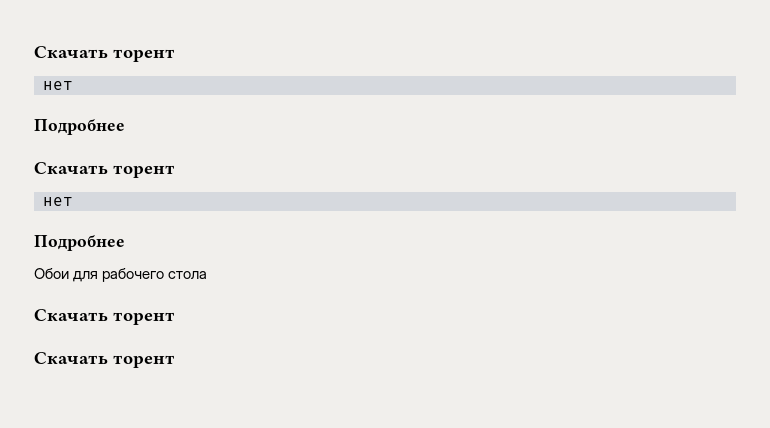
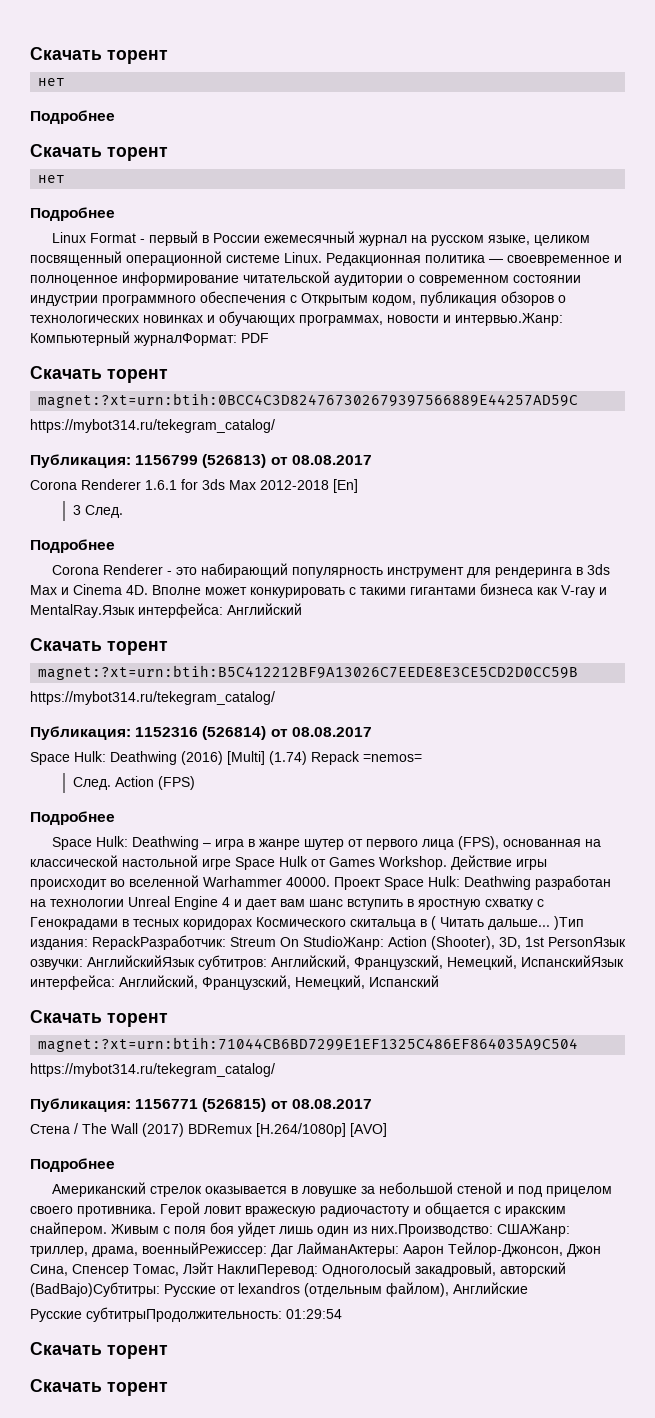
- Обои для рабочего стола
+ Linux Format - первый в России ежемесячный журнал на русском языке, целиком посвященный операционной системе Linux. Редакционная политика — своевременное и полноценное информирование читательской аудитории о современном состоянии индустрии программного обеспечения с Открытым кодом, публикация обзоров о технологических новинках и обучающих программах, новости и интервью.Жанр: Компьютерный журналФормат: PDF
+ Скачать торент
+ magnet:?xt=urn:btih:0BCC4C3D824767302679397566889E44257AD59C
+ https://mybot314.ru/tekegram_catalog/
+ Публикация: 1156799 (526813) от 08.08.2017
+ Corona Renderer 1.6.1 for 3ds Max 2012-2018 [En]
+ 3 След.
+ Подробнее
+ Corona Renderer - это набирающий популярность инструмент для рендеринга в 3ds Max и Cinema 4D. Вполне может конкурировать с такими гигантами бизнеса как V-ray и MentalRay.Язык интерфейса: Английский
+ Скачать торент
+ magnet:?xt=urn:btih:B5C412212BF9A13026C7EEDE8E3CE5CD2D0CC59B
+ https://mybot314.ru/tekegram_catalog/
+ Публикация: 1152316 (526814) от 08.08.2017
+ Space Hulk: Deathwing (2016) [Multi] (1.74) Repack =nemos=
+ След. Action (FPS)
+ Подробнее
+ Space Hulk: Deathwing – игра в жанре шутер от первого лица (FPS), основанная на классической настольной игре Space Hulk от Games Workshop. Действие игры происходит во вселенной Warhammer 40000. Проект Space Hulk: Deathwing разработан на технологии Unreal Engine 4 и дает вам шанс вступить в яростную схватку с Генокрадами в тесных коридорах Космического скитальца в ( Читать дальше... )Тип издания: RepackРазработчик: Streum On StudioЖанр: Action (Shooter), 3D, 1st PersonЯзык озвучки: АнглийскийЯзык субтитров: Английский, Французский, Немецкий, ИспанскийЯзык интерфейса: Английский, Французский, Немецкий, Испанский
+ Скачать торент
+ magnet:?xt=urn:btih:71044CB6BD7299E1EF1325C486EF864035A9C504
+ https://mybot314.ru/tekegram_catalog/
+ Публикация: 1156771 (526815) от 08.08.2017
+ Стена / The Wall (2017) BDRemux [H.264/1080p] [AVO]
+ Подробнее
+ Американский стрелок оказывается в ловушке за небольшой стеной и под прицелом своего противника. Герой ловит вражескую радиочастоту и общается с иракским снайпером. Живым с поля боя уйдет лишь один из них.Производство: СШАЖанр: триллер, драма, военныйРежиссер: Даг ЛайманАктеры: Аарон Тейлор-Джонсон, Джон Сина, Спенсер Томас, Лэйт НаклиПеревод: Одноголосый закадровый, авторский (BadBajo)Субтитры: Русские от lexandros (отдельным файлом), Английские
+ Русские субтитрыПродолжительность: 01:29:54

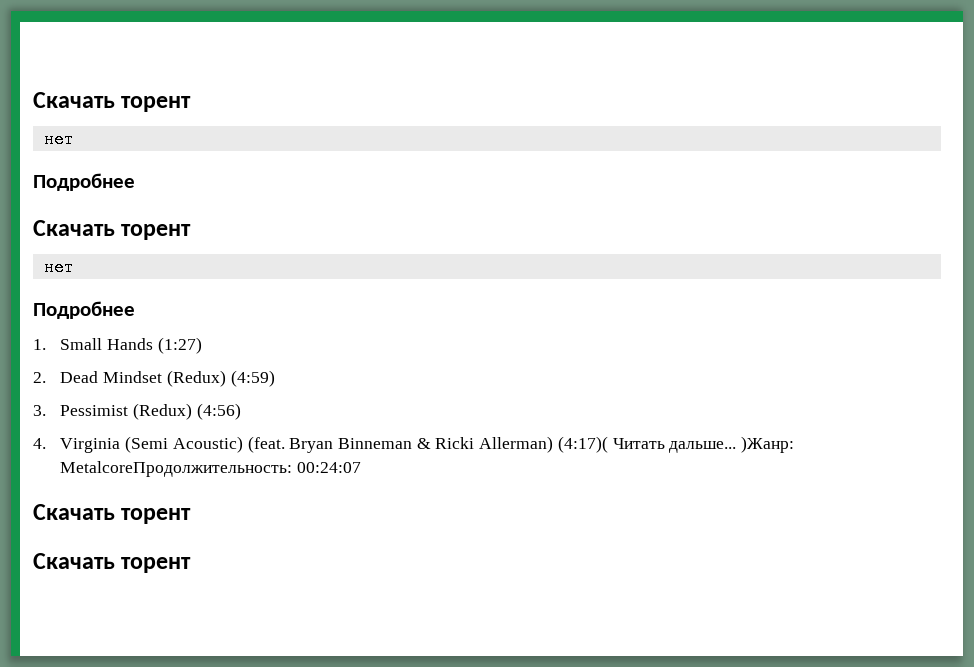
- Linux Format - первый в России ежемесячный журнал на русском языке, целиком посвященный операционной системе Linux. Редакционная политика — своевременное и полноценное информирование читательской аудитории о современном состоянии индустрии программного обеспечения с Открытым кодом, публикация обзоров о технологических новинках и обучающих программах, новости и интервью.Жанр: Компьютерный журналФормат: PDF
- Скачать торент
- magnet:?xt=urn:btih:0BCC4C3D824767302679397566889E44257AD59C
- https://mybot314.ru/tekegram_catalog/
- Публикация: 1156799 (526813) от 08.08.2017
- Corona Renderer 1.6.1 for 3ds Max 2012-2018 [En]
- 3 След.
- Подробнее
- Corona Renderer - это набирающий популярность инструмент для рендеринга в 3ds Max и Cinema 4D. Вполне может конкурировать с такими гигантами бизнеса как V-ray и MentalRay.Язык интерфейса: Английский
- Скачать торент
- magnet:?xt=urn:btih:B5C412212BF9A13026C7EEDE8E3CE5CD2D0CC59B
- https://mybot314.ru/tekegram_catalog/
- Публикация: 1152316 (526814) от 08.08.2017
- Space Hulk: Deathwing (2016) [Multi] (1.74) Repack =nemos=
- След. Action (FPS)
- Подробнее
- Space Hulk: Deathwing – игра в жанре шутер от первого лица (FPS), основанная на классической настольной игре Space Hulk от Games Workshop. Действие игры происходит во вселенной Warhammer 40000. Проект Space Hulk: Deathwing разработан на технологии Unreal Engine 4 и дает вам шанс вступить в яростную схватку с Генокрадами в тесных коридорах Космического скитальца в ( Читать дальше... )Тип издания: RepackРазработчик: Streum On StudioЖанр: Action (Shooter), 3D, 1st PersonЯзык озвучки: АнглийскийЯзык субтитров: Английский, Французский, Немецкий, ИспанскийЯзык интерфейса: Английский, Французский, Немецкий, Испанский
- Скачать торент
- magnet:?xt=urn:btih:71044CB6BD7299E1EF1325C486EF864035A9C504
- https://mybot314.ru/tekegram_catalog/
- Публикация: 1156771 (526815) от 08.08.2017
- Стена / The Wall (2017) BDRemux [H.264/1080p] [AVO]
- Подробнее
- Американский стрелок оказывается в ловушке за небольшой стеной и под прицелом своего противника. Герой ловит вражескую радиочастоту и общается с иракским снайпером. Живым с поля боя уйдет лишь один из них.Производство: СШАЖанр: триллер, драма, военныйРежиссер: Даг ЛайманАктеры: Аарон Тейлор-Джонсон, Джон Сина, Спенсер Томас, Лэйт НаклиПеревод: Одноголосый закадровый, авторский (BadBajo)Субтитры: Русские от lexandros (отдельным файлом), Английские
- Русские субтитрыПродолжительность: 01:29:54
+ 1. Small Hands (1:27)
+ 2. Dead Mindset (Redux) (4:59)
+ 3. Pessimist (Redux) (4:56)
+ 4. Virginia (Semi Acoustic) (feat. Bryan Binneman & Ricki Allerman) (4:17)( Читать дальше... )Жанр: MetalcoreПродолжительность: 00:24:07

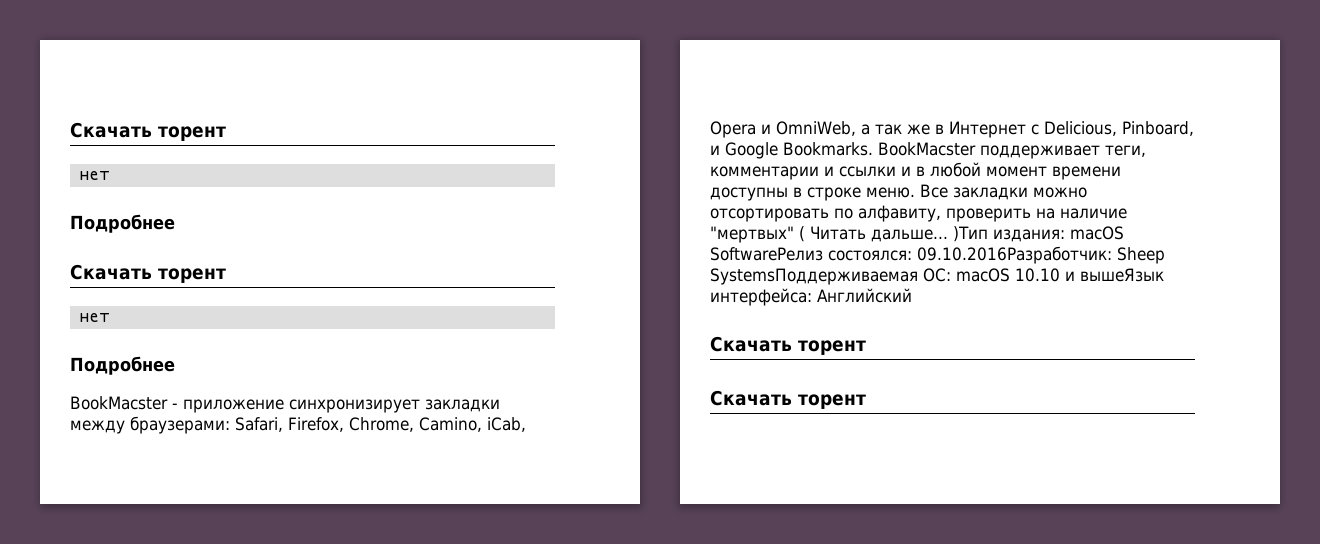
- 1. Small Hands (1:27)
- 2. Dead Mindset (Redux) (4:59)
- 3. Pessimist (Redux) (4:56)
- 4. Virginia (Semi Acoustic) (feat. Bryan Binneman & Ricki Allerman) (4:17)( Читать дальше... )Жанр: MetalcoreПродолжительность: 00:24:07
+ BookMacster - приложение синхронизирует закладки между браузерами: Safari, Firefox, Chrome, Camino, iCab, Opera и OmniWeb, а так же в Интернет с Delicious, Pinboard, и Google Bookmarks. BookMacster поддерживает теги, комментарии и ссылки и в любой момент времени доступны в строке меню. Все закладки можно отсортировать по алфавиту, проверить на наличие "мертвых" ( Читать дальше... )Тип издания: macOS SoftwareРелиз состоялся: 09.10.2016Разработчик: Sheep SystemsПоддерживаемая ОС: macOS 10.10 и вышеЯзык интерфейса: Английский

